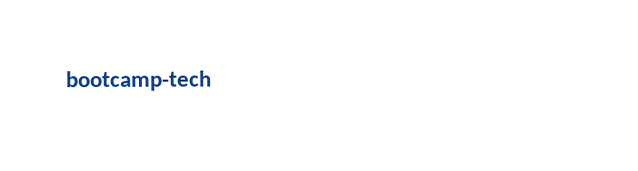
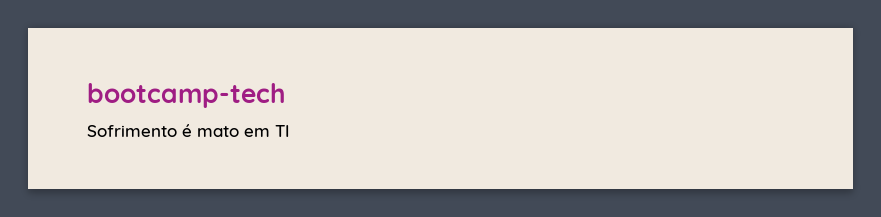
+ Sofrimento é mato em TI

